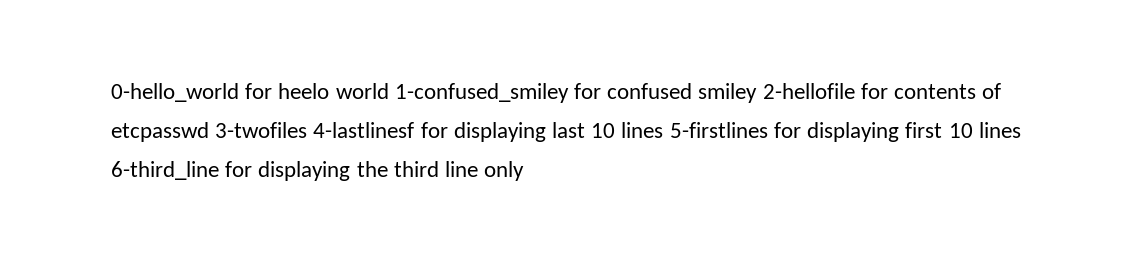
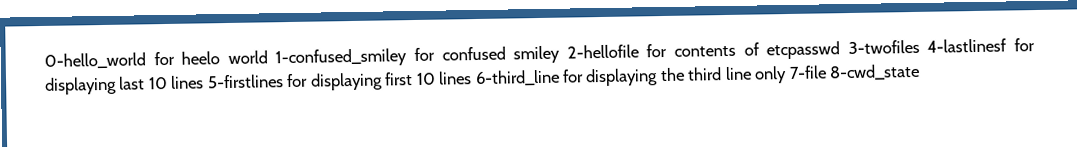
- 0-hello_world for heelo world 1-confused_smiley for confused smiley 2-hellofile for contents of etcpasswd 3-twofiles 4-lastlinesf for displaying last 10 lines 5-firstlines for displaying first 10 lines 6-third_line for displaying the third line only
+ 0-hello_world for heelo world 1-confused_smiley for confused smiley 2-hellofile for contents of etcpasswd 3-twofiles 4-lastlinesf for displaying last 10 lines 5-firstlines for displaying first 10 lines 6-third_line for displaying the third line only 7-file 8-cwd_state

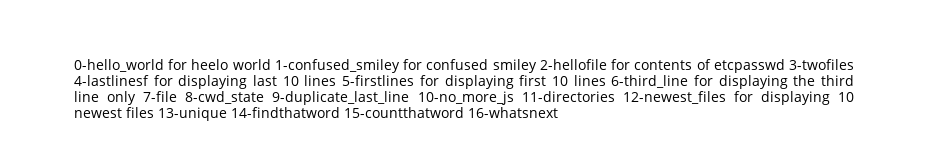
- 0-hello_world for heelo world 1-confused_smiley for confused smiley 2-hellofile for contents of etcpasswd 3-twofiles 4-lastlinesf for displaying last 10 lines 5-firstlines for displaying first 10 lines 6-third_line for displaying the third line only 7-file 8-cwd_state
+ 0-hello_world for heelo world 1-confused_smiley for confused smiley 2-hellofile for contents of etcpasswd 3-twofiles 4-lastlinesf for displaying last 10 lines 5-firstlines for displaying first 10 lines 6-third_line for displaying the third line only 7-file 8-cwd_state 9-duplicate_last_line 10-no_more_js 11-directories 12-newest_files for displaying 10 newest files 13-unique 14-findthatword 15-countthatword 16-whatsnext

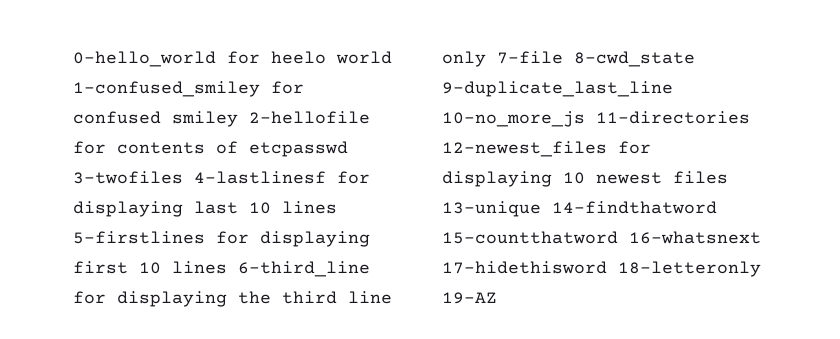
- 0-hello_world for heelo world 1-confused_smiley for confused smiley 2-hellofile for contents of etcpasswd 3-twofiles 4-lastlinesf for displaying last 10 lines 5-firstlines for displaying first 10 lines 6-third_line for displaying the third line only 7-file 8-cwd_state 9-duplicate_last_line 10-no_more_js 11-directories 12-newest_files for displaying 10 newest files 13-unique 14-findthatword 15-countthatword 16-whatsnext
+ 0-hello_world for heelo world 1-confused_smiley for confused smiley 2-hellofile for contents of etcpasswd 3-twofiles 4-lastlinesf for displaying last 10 lines 5-firstlines for displaying first 10 lines 6-third_line for displaying the third line only 7-file 8-cwd_state 9-duplicate_last_line 10-no_more_js 11-directories 12-newest_files for displaying 10 newest files 13-unique 14-findthatword 15-countthatword 16-whatsnext 17-hidethisword 18-letteronly 19-AZ

